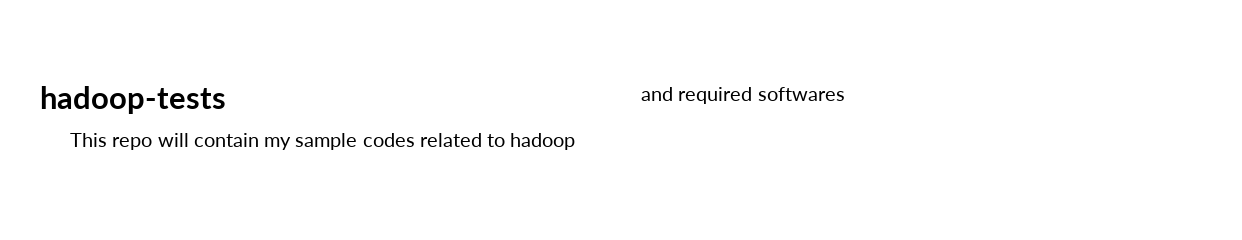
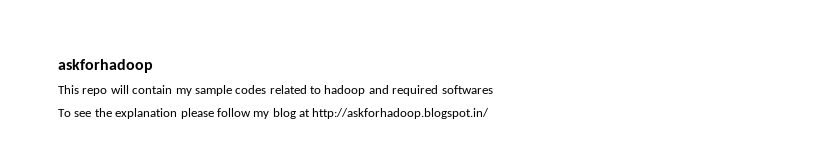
- hadoop-tests
+ askforhadoop
+ To see the explanation please follow my blog at http://askforhadoop.blogspot.in/

